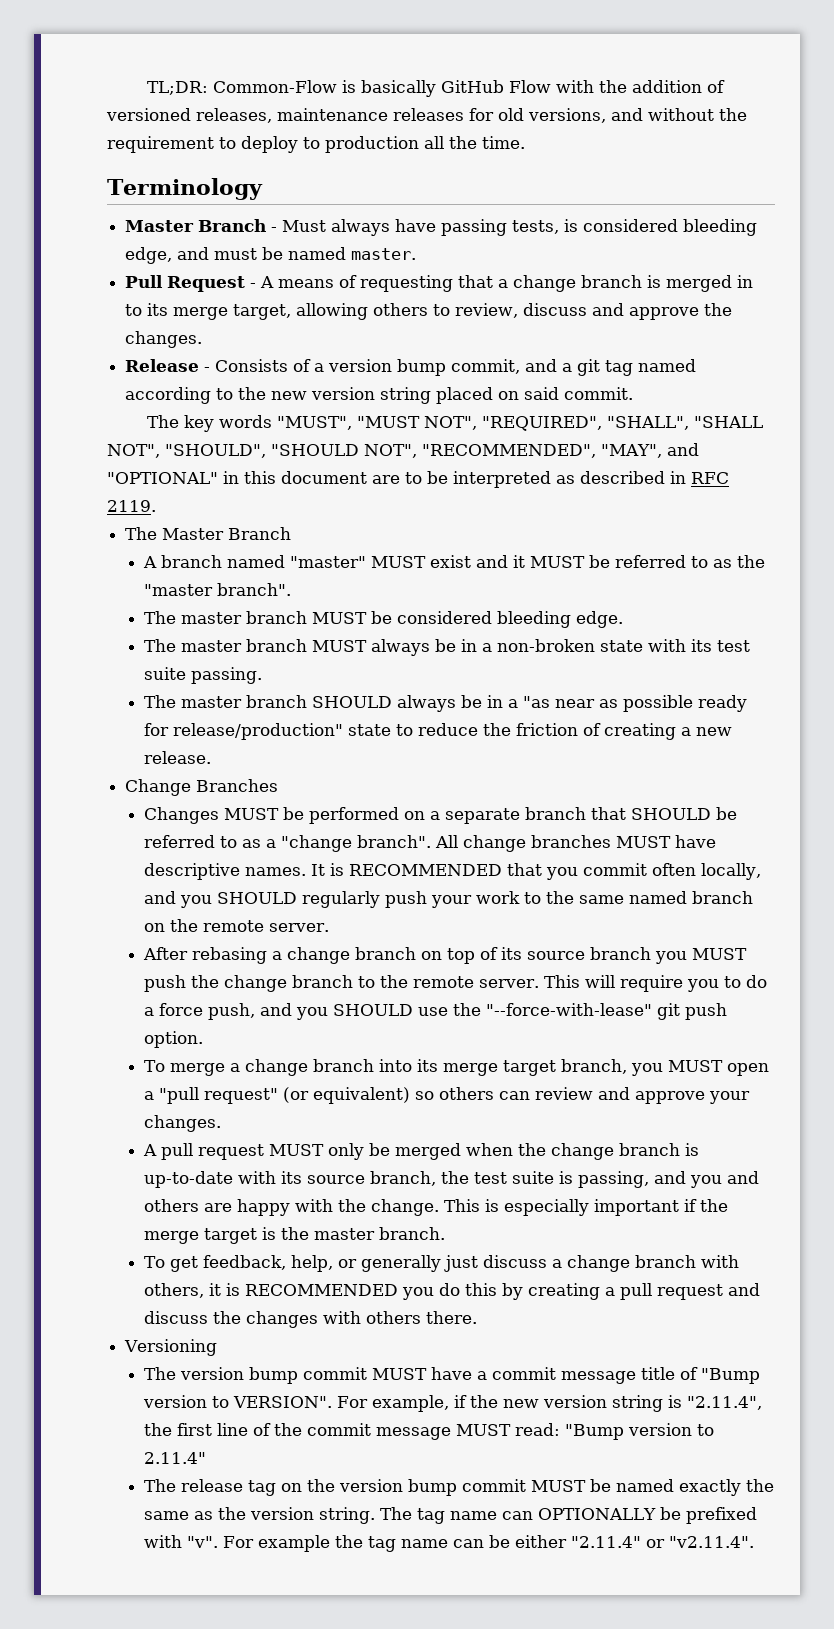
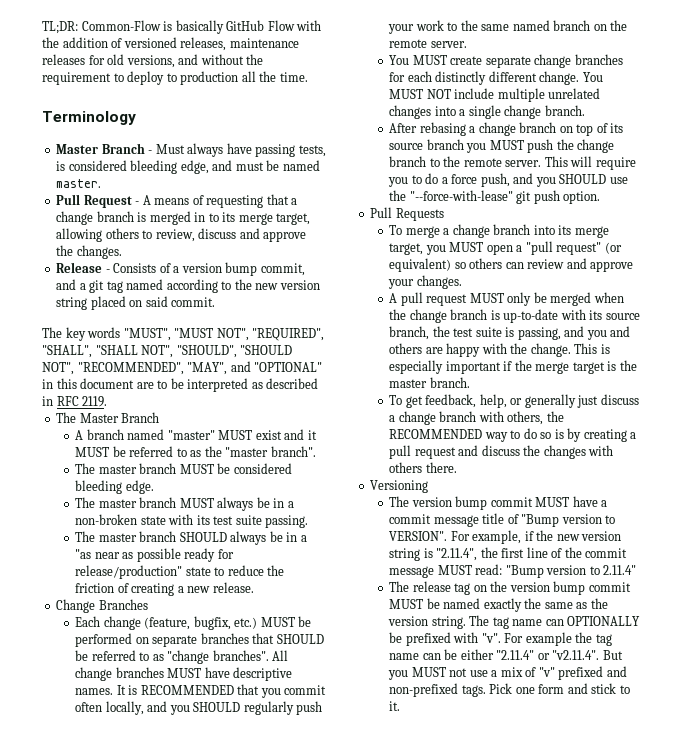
- Changes MUST be performed on a separate branch that SHOULD be referred to as a "change branch".
+ Each change (feature, bugfix, etc.) MUST be performed on separate branches that SHOULD be referred to as "change branches".
+ You MUST create separate change branches for each distinctly different change. You MUST NOT include multiple unrelated changes into a single change branch.
+ Pull Requests
- To merge a change branch into its merge target branch, you MUST open a "pull request" (or equivalent) so others can review and approve your changes.
+ To merge a change branch into its merge target, you MUST open a "pull request" (or equivalent) so others can review and approve your changes.
- To get feedback, help, or generally just discuss a change branch with others, it is RECOMMENDED you do this by creating a pull request and discuss the changes with others there.
+ To get feedback, help, or generally just discuss a change branch with others, the RECOMMENDED way to do so is by creating a pull request and discuss the changes with others there.
- For example the tag name can be either "2.11.4" or "v2.11.4".
+ For example the tag name can be either "2.11.4" or "v2.11.4". But you MUST not use a mix of "v" prefixed and non-prefixed tags. Pick one form and stick to it.

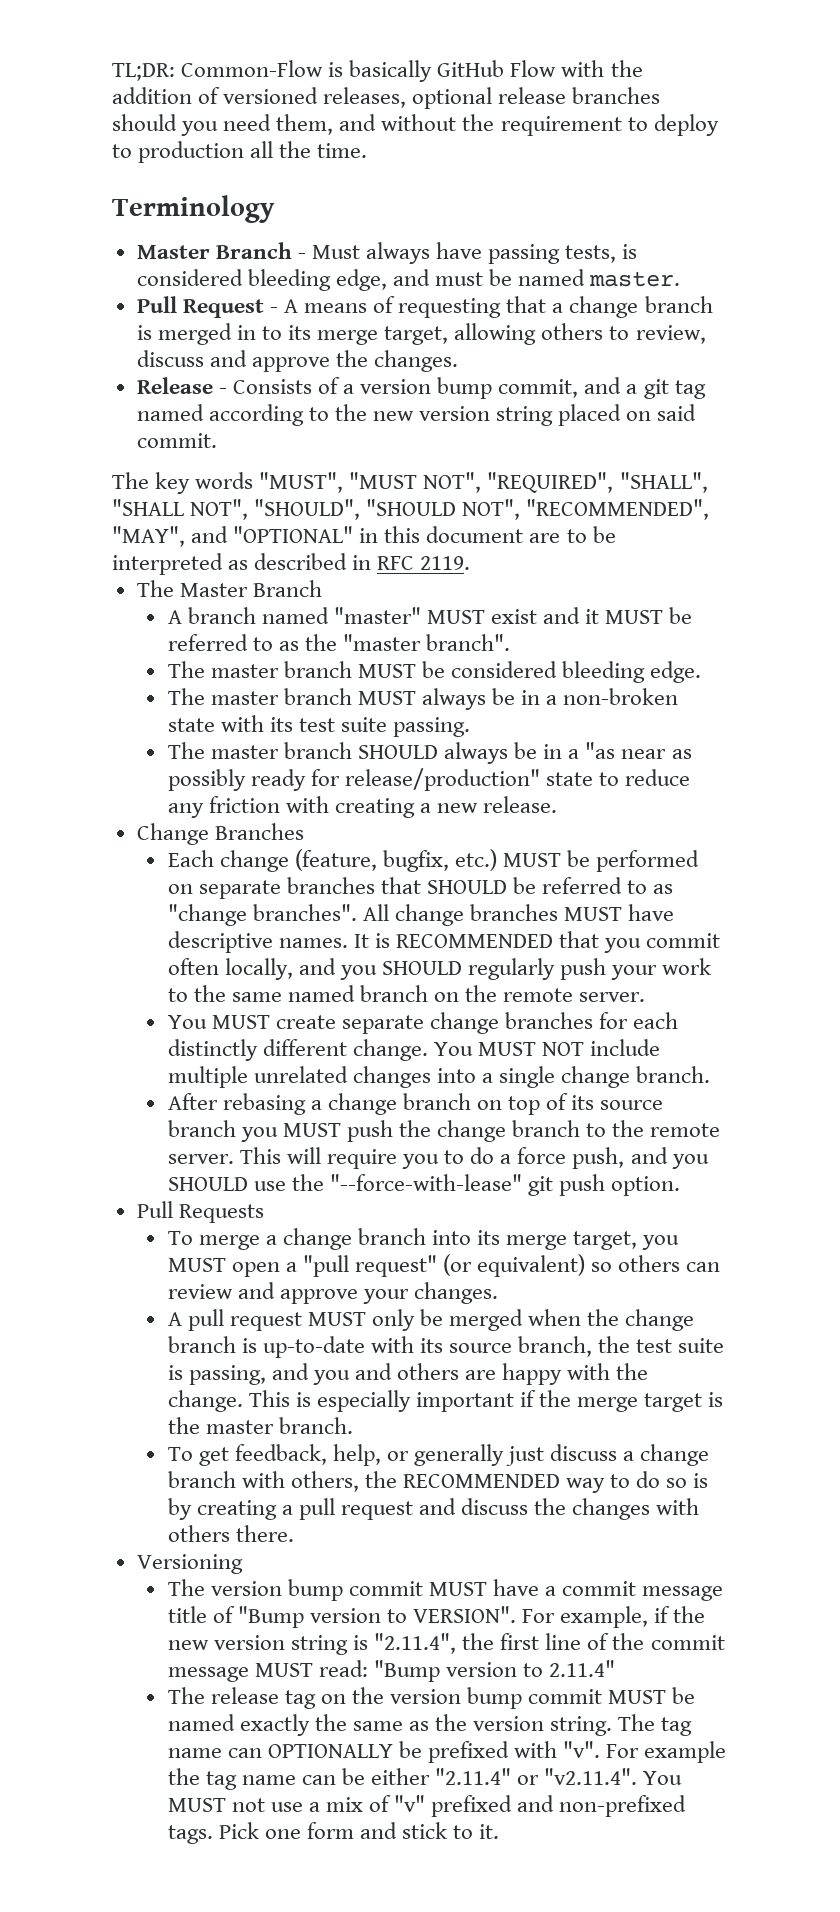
- TL;DR: Common-Flow is basically GitHub Flow with the addition of versioned releases, maintenance releases for old versions, and without the requirement to deploy to production all the time.
+ TL;DR: Common-Flow is basically GitHub Flow with the addition of versioned releases, optional release branches should you need them, and without the requirement to deploy to production all the time.
- The master branch SHOULD always be in a "as near as possible ready for release/production" state to reduce the friction of creating a new release.
+ The master branch SHOULD always be in a "as near as possibly ready for release/production" state to reduce any friction with creating a new release.
- For example the tag name can be either "2.11.4" or "v2.11.4". But you MUST not use a mix of "v" prefixed and non-prefixed tags.
+ For example the tag name can be either "2.11.4" or "v2.11.4". You MUST not use a mix of "v" prefixed and non-prefixed tags.

